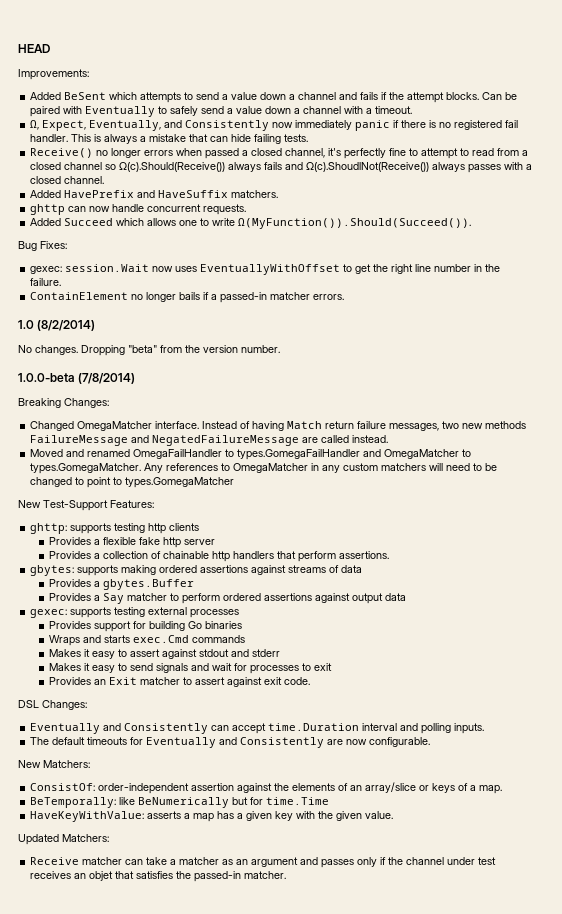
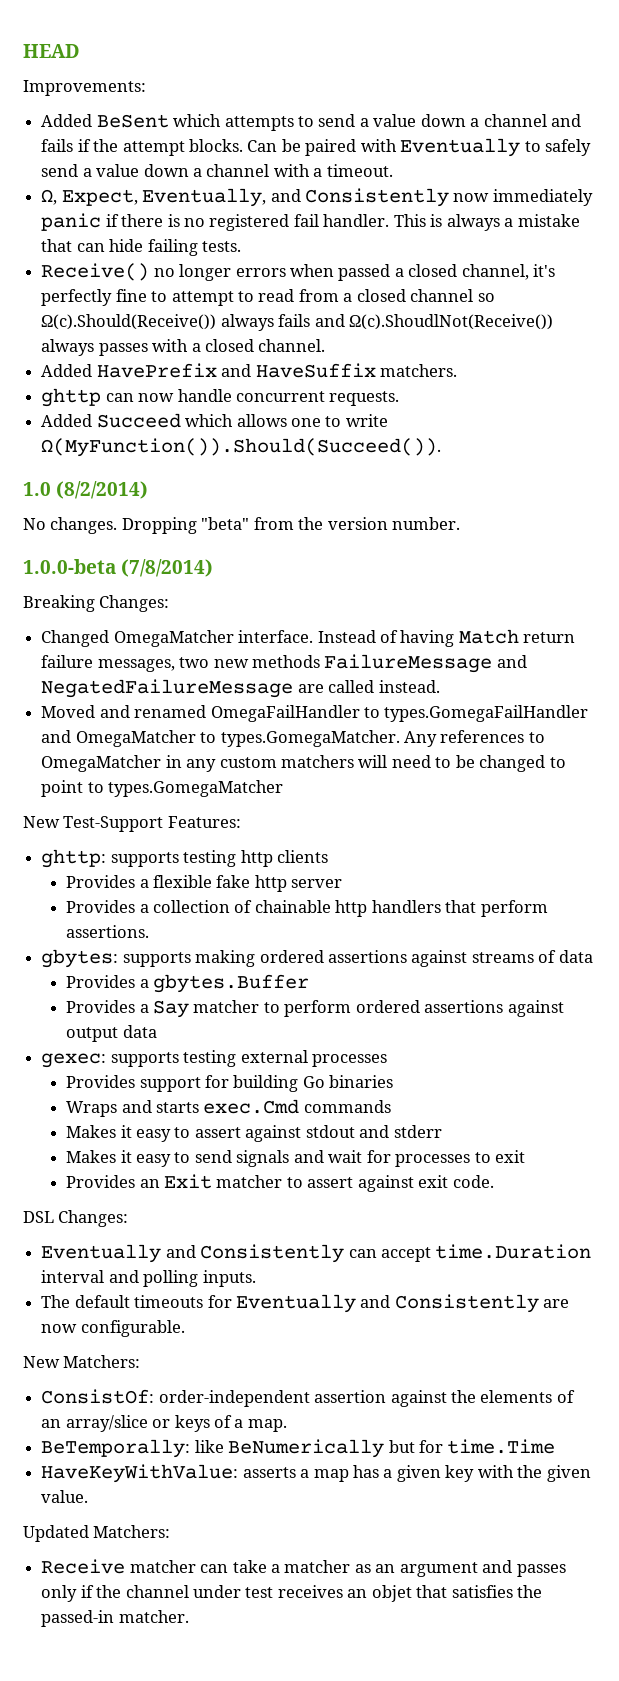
- Bug Fixes:
- gexec: session.Wait now uses EventuallyWithOffset to get the right line number in the failure.
- ContainElement no longer bails if a passed-in matcher errors.

